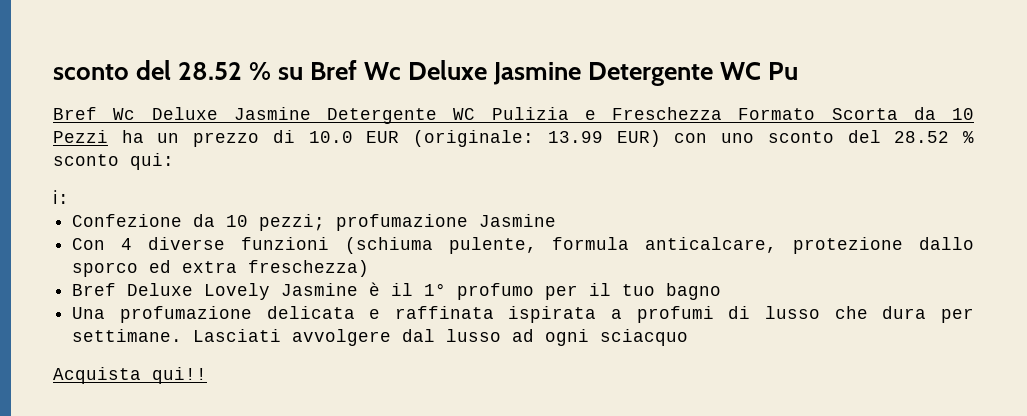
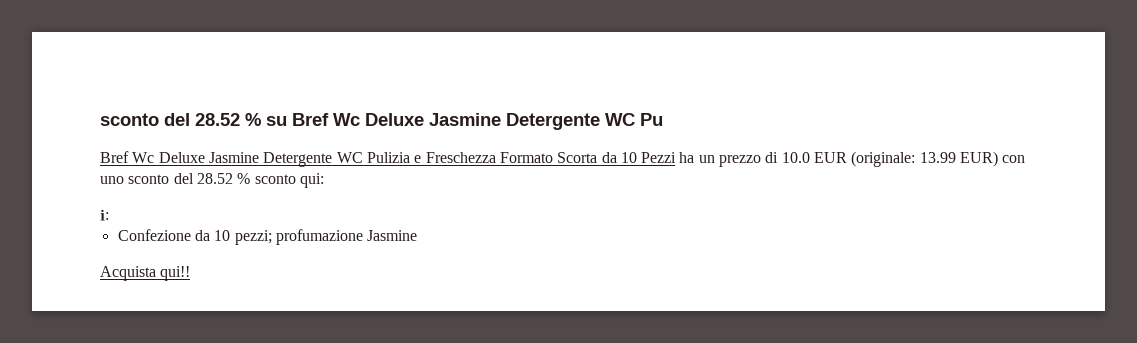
- Con 4 diverse funzioni (schiuma pulente, formula anticalcare, protezione dallo sporco ed extra freschezza)
- Bref Deluxe Lovely Jasmine è il 1° profumo per il tuo bagno
- Una profumazione delicata e raffinata ispirata a profumi di lusso che dura per settimane. Lasciati avvolgere dal lusso ad ogni sciacquo

